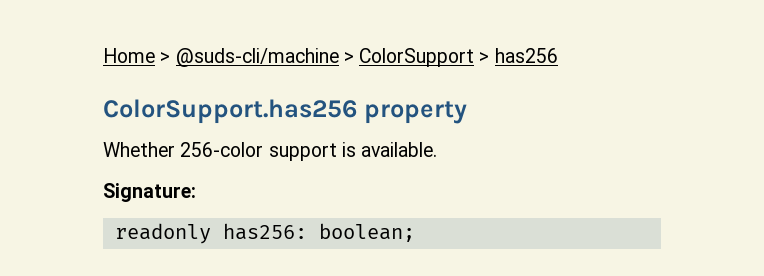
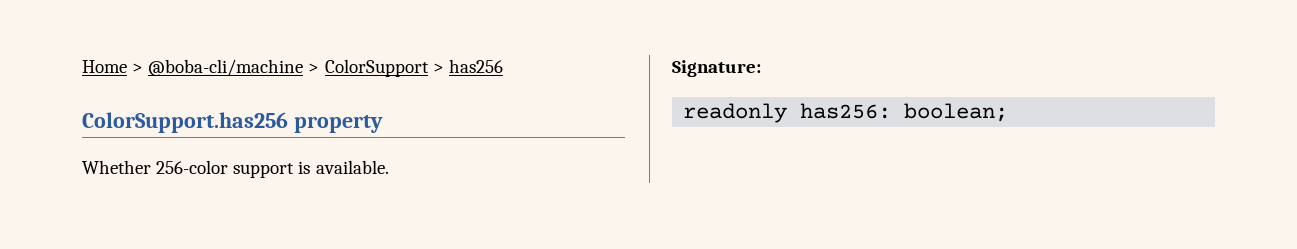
- Home > @suds-cli/machine > ColorSupport > has256
+ Home > @boba-cli/machine > ColorSupport > has256

